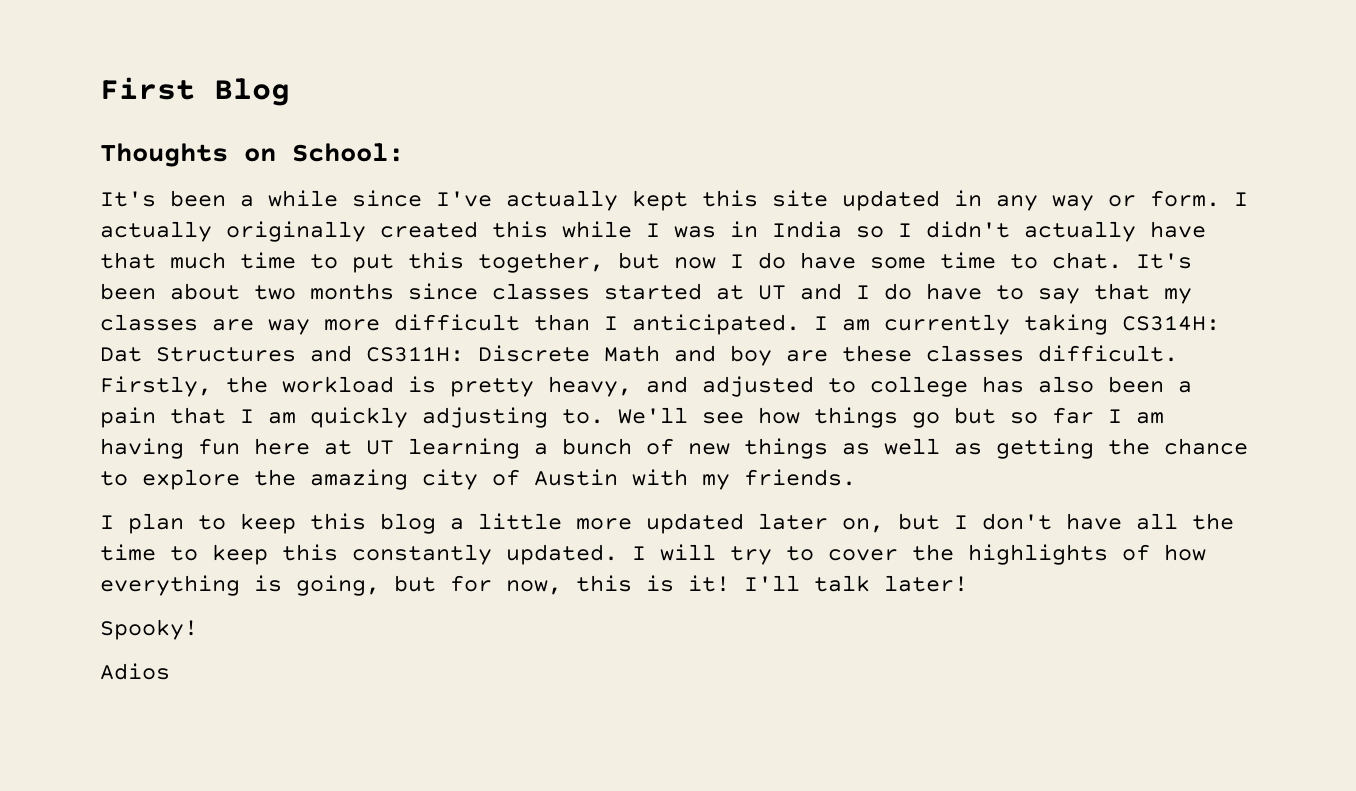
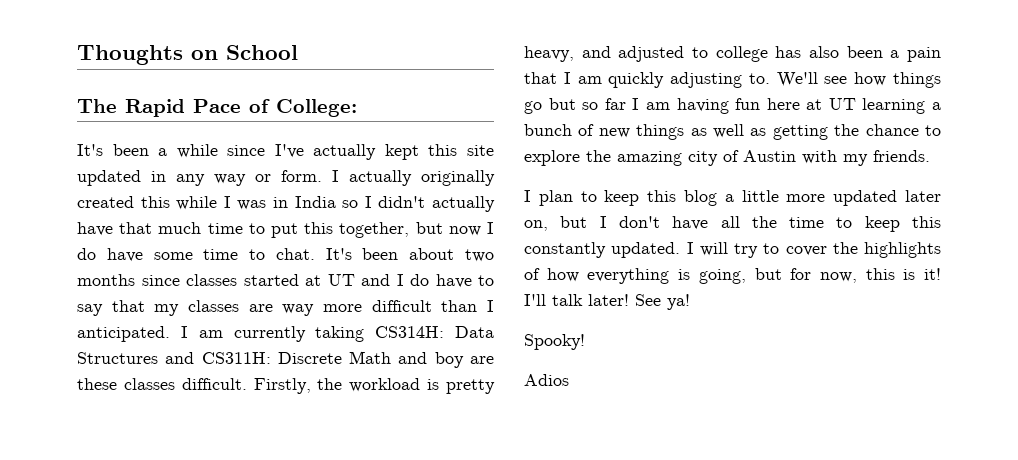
- First Blog
- Thoughts on School:
+ Thoughts on School
+ The Rapid Pace of College:
- I am currently taking CS314H: Dat Structures and CS311H: Discrete Math and boy are these classes difficult.
+ I am currently taking CS314H: Data Structures and CS311H: Discrete Math and boy are these classes difficult.
+ See ya!

